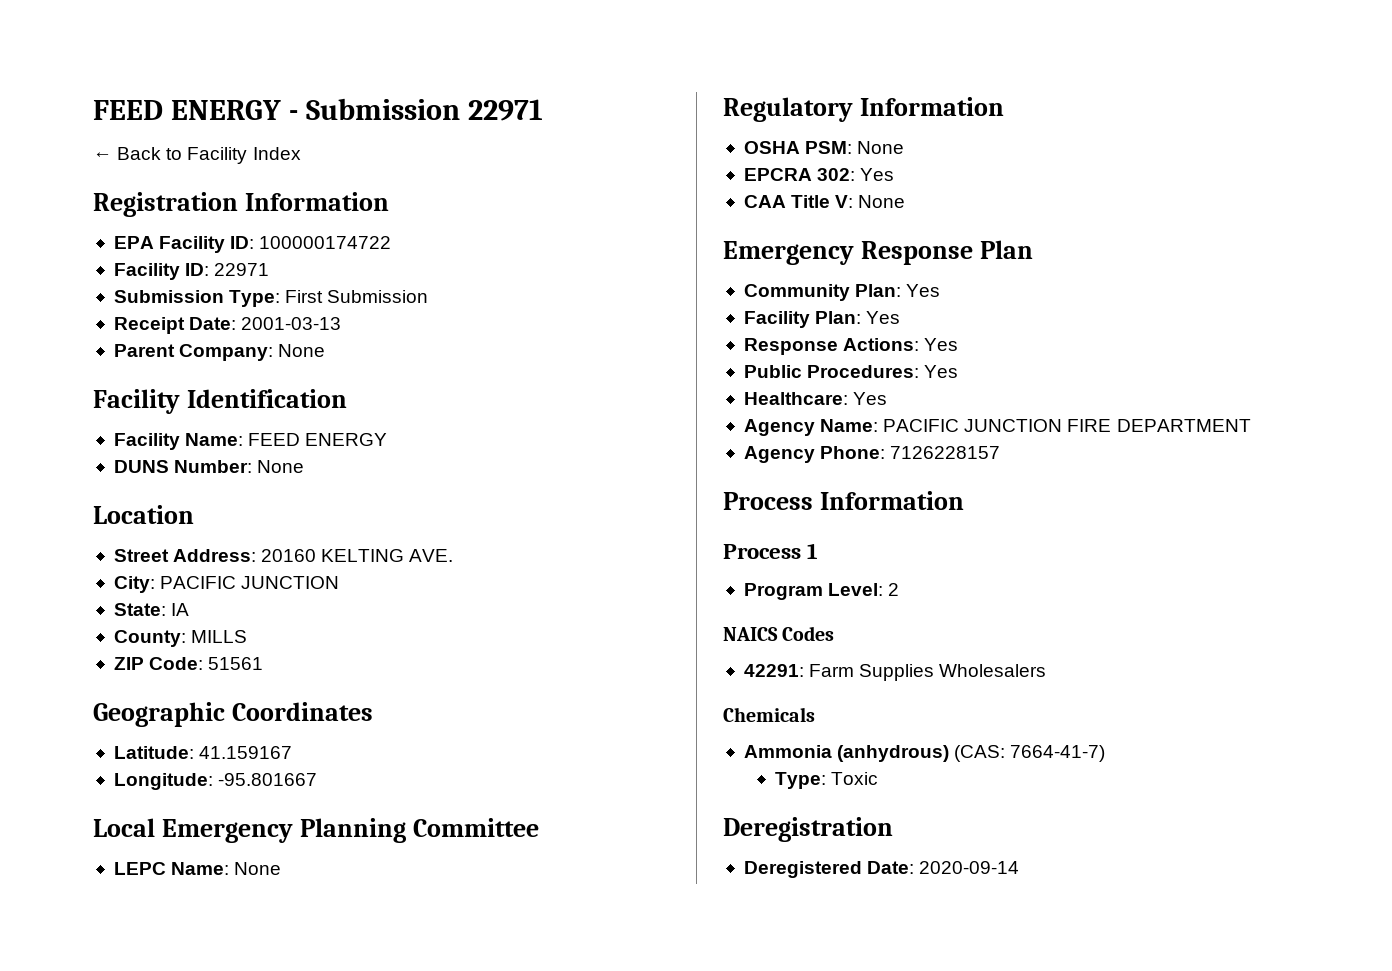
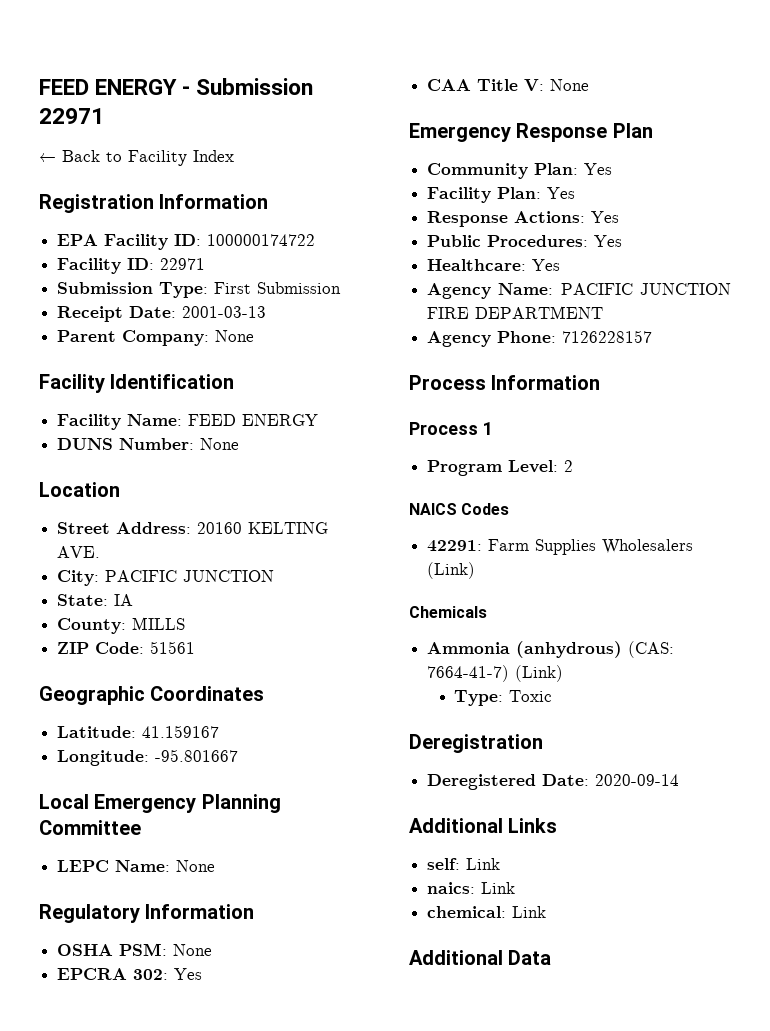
- 42291: Farm Supplies Wholesalers
+ 42291: Farm Supplies Wholesalers (Link)
- Ammonia (anhydrous) (CAS: 7664-41-7)
+ Ammonia (anhydrous) (CAS: 7664-41-7) (Link)
+ Additional Links
+ self: Link
+ naics: Link
+ chemical: Link
+ Additional Data

